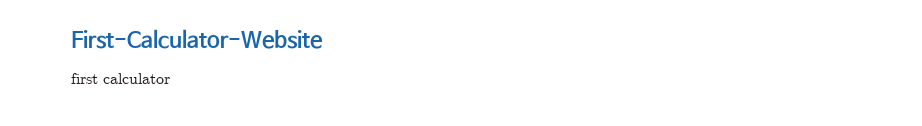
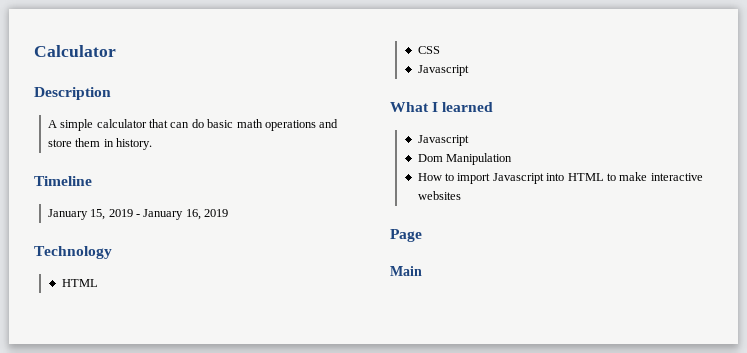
- First-Calculator-Website
- first calculator
+ Calculator
+ Description
+ A simple calculator that can do basic math operations and store them in history.
+ Timeline
+ January 15, 2019 - January 16, 2019
+ Technology
+ HTML
+ CSS
+ Javascript
+ What I learned
+ Javascript
+ Dom Manipulation
+ How to import Javascript into HTML to make interactive websites
+ Page
+ Main

